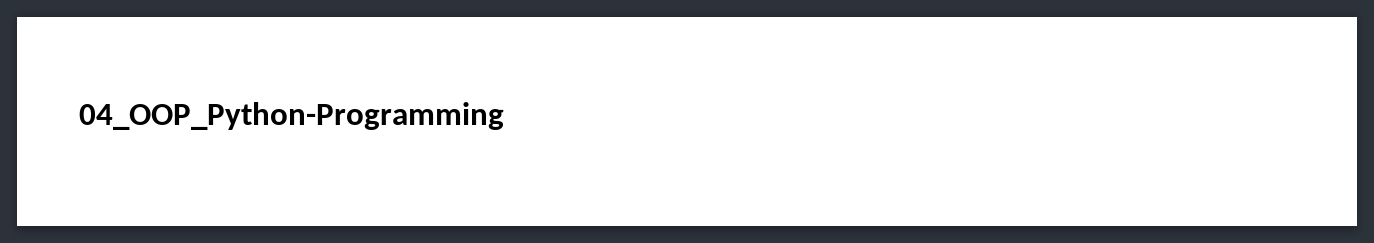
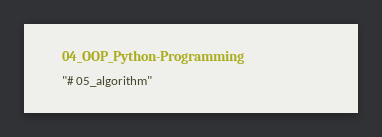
+ "# 05_algorithm"

